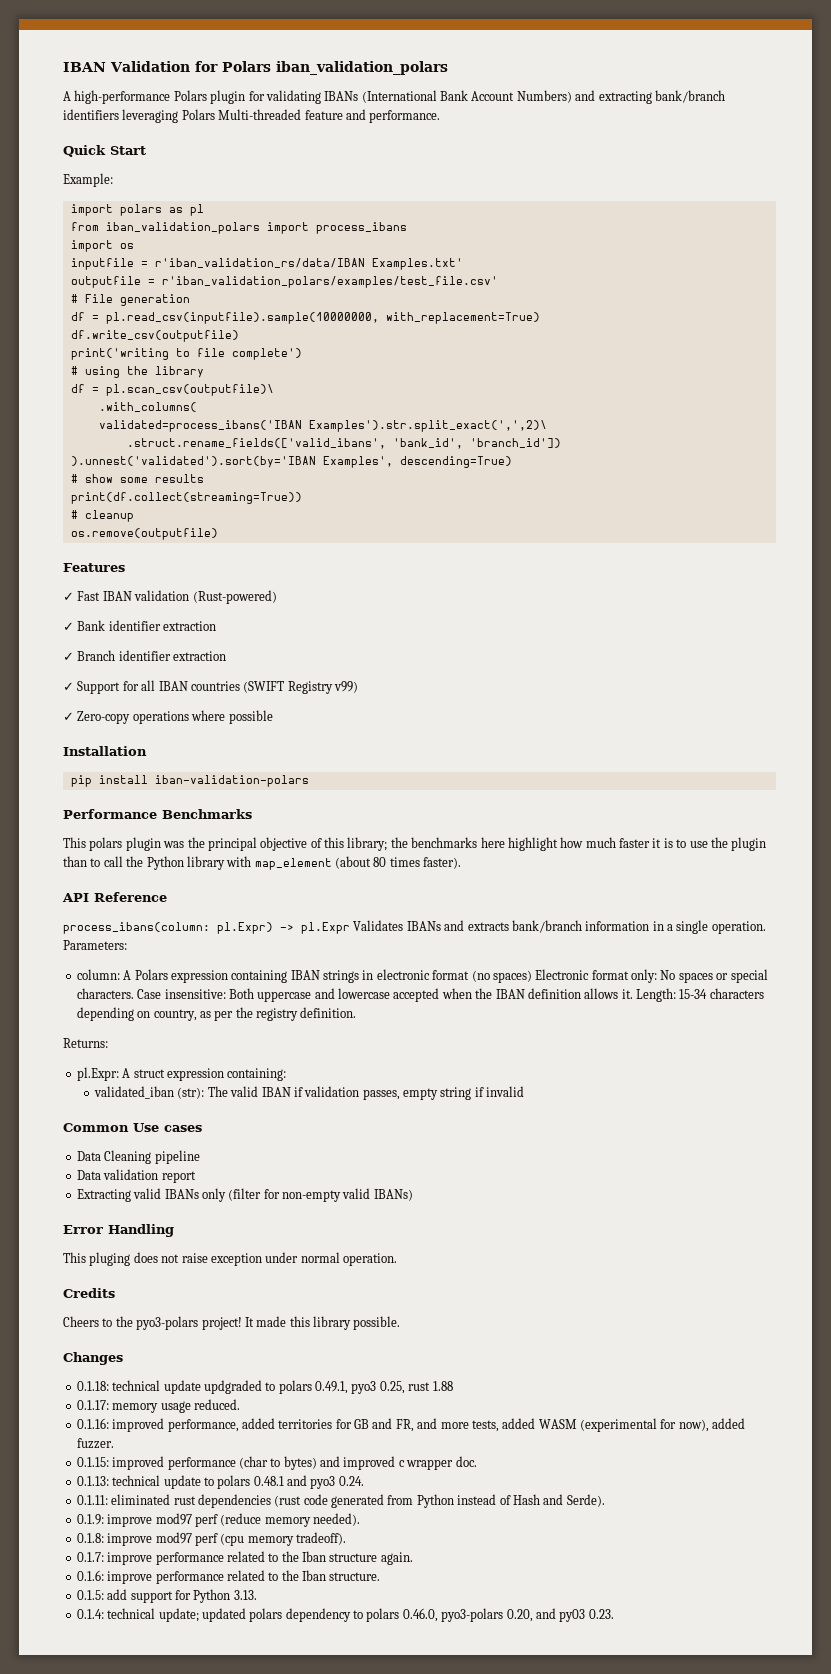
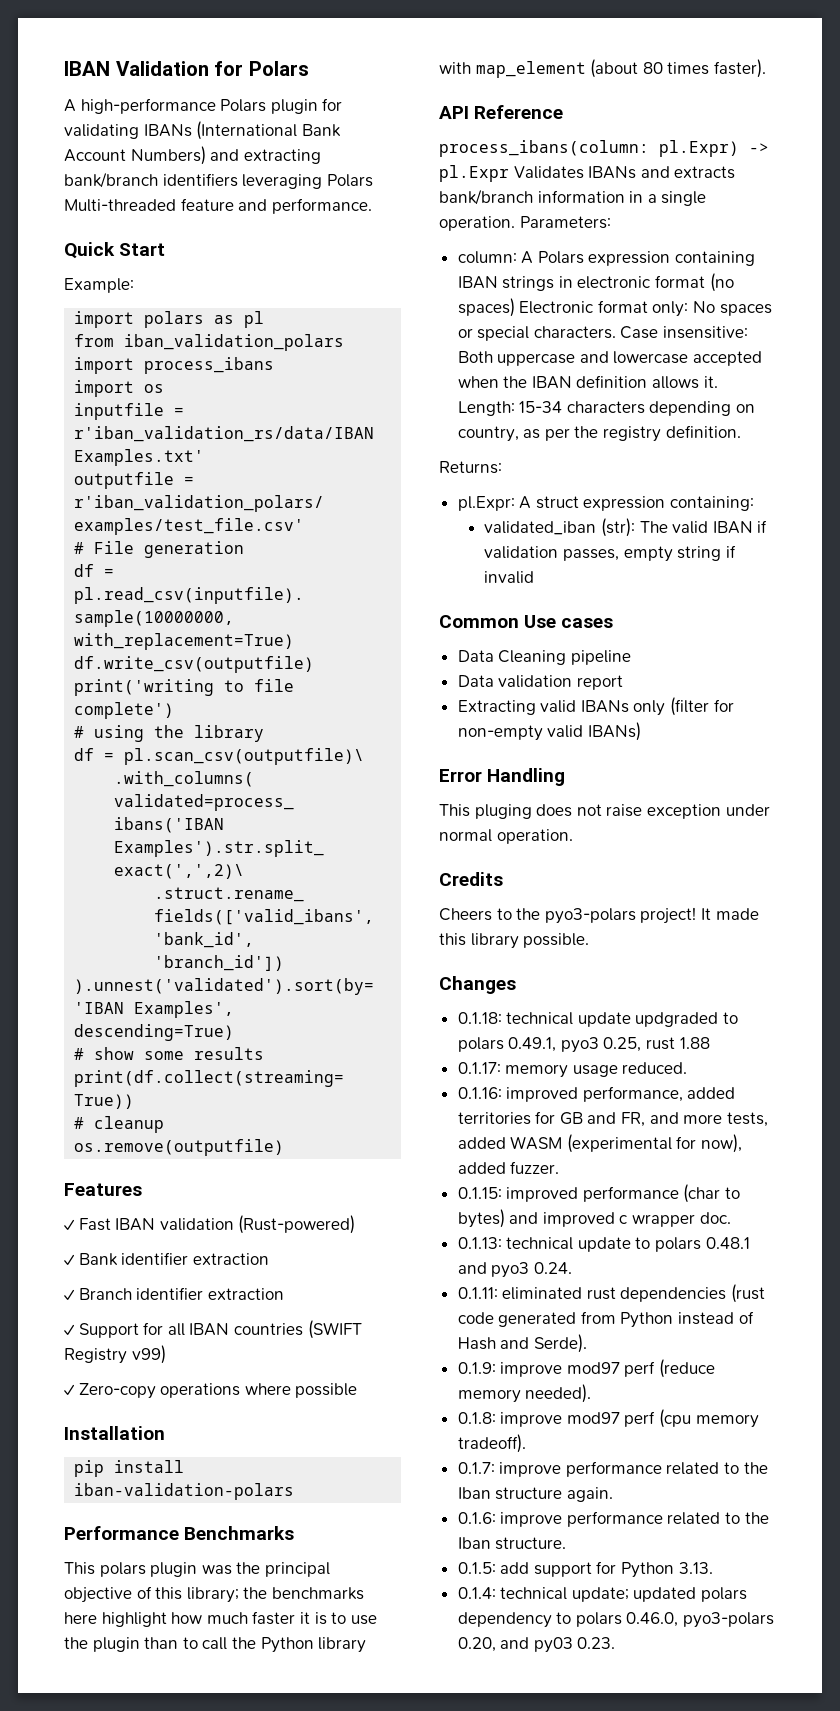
- IBAN Validation for Polars iban_validation_polars
+ IBAN Validation for Polars

